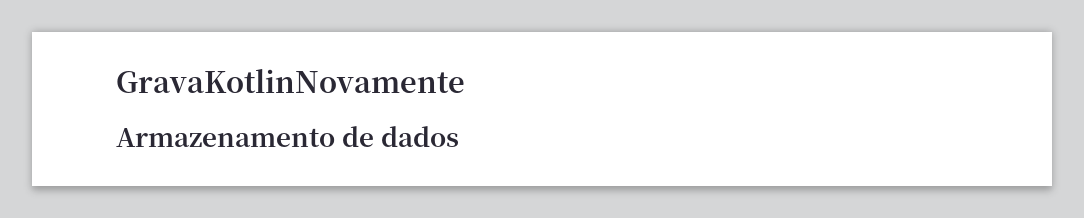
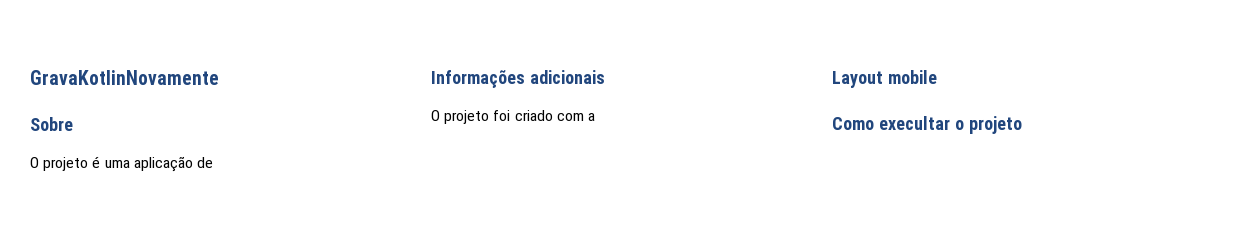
- Armazenamento de dados
+ Sobre
+ O projeto é uma aplicação de
+ Informações adicionais
+ O projeto foi criado com a
+ Layout mobile
+ Como execultar o projeto

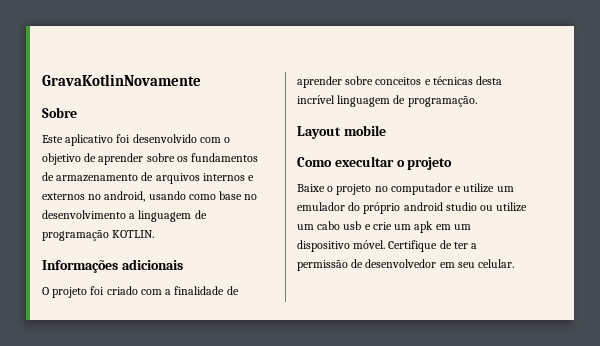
- O projeto é uma aplicação de
+ Este aplicativo foi desenvolvido com o objetivo de aprender sobre os fundamentos de armazenamento de arquivos internos e externos no android, usando como base no desenvolvimento a linguagem de programação KOTLIN.
- O projeto foi criado com a
+ O projeto foi criado com a finalidade de aprender sobre conceitos e técnicas desta incrível linguagem de programação.
+ Baixe o projeto no computador e utilize um emulador do próprio android studio ou utilize um cabo usb e crie um apk em um dispositivo móvel. Certifique de ter a permissão de desenvolvedor em seu celular.

